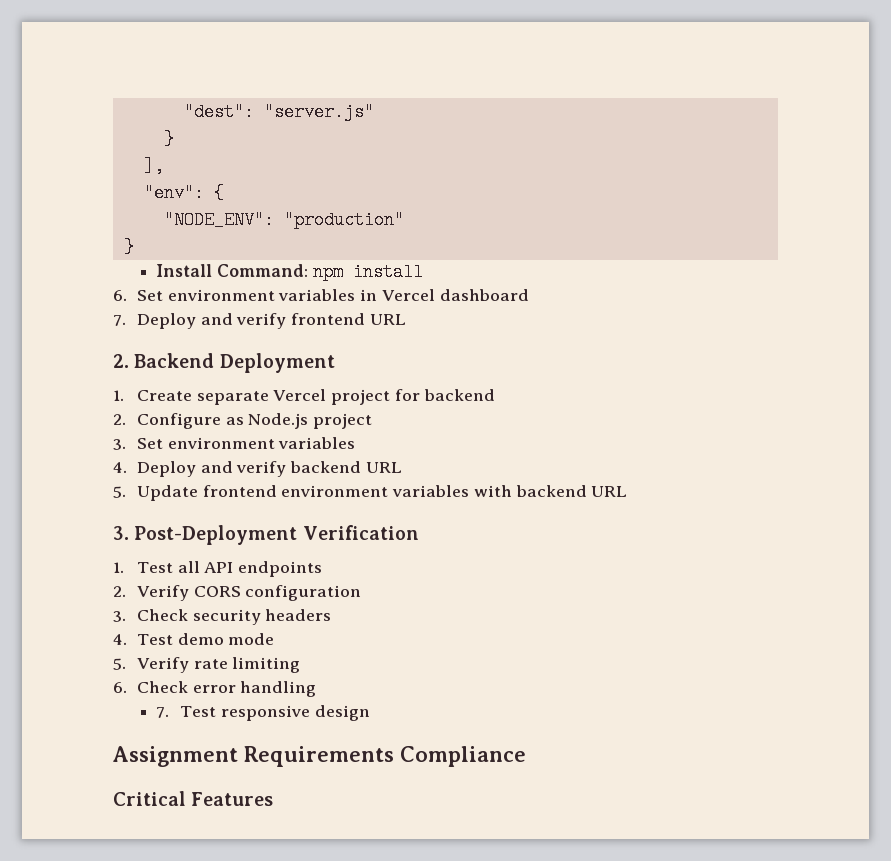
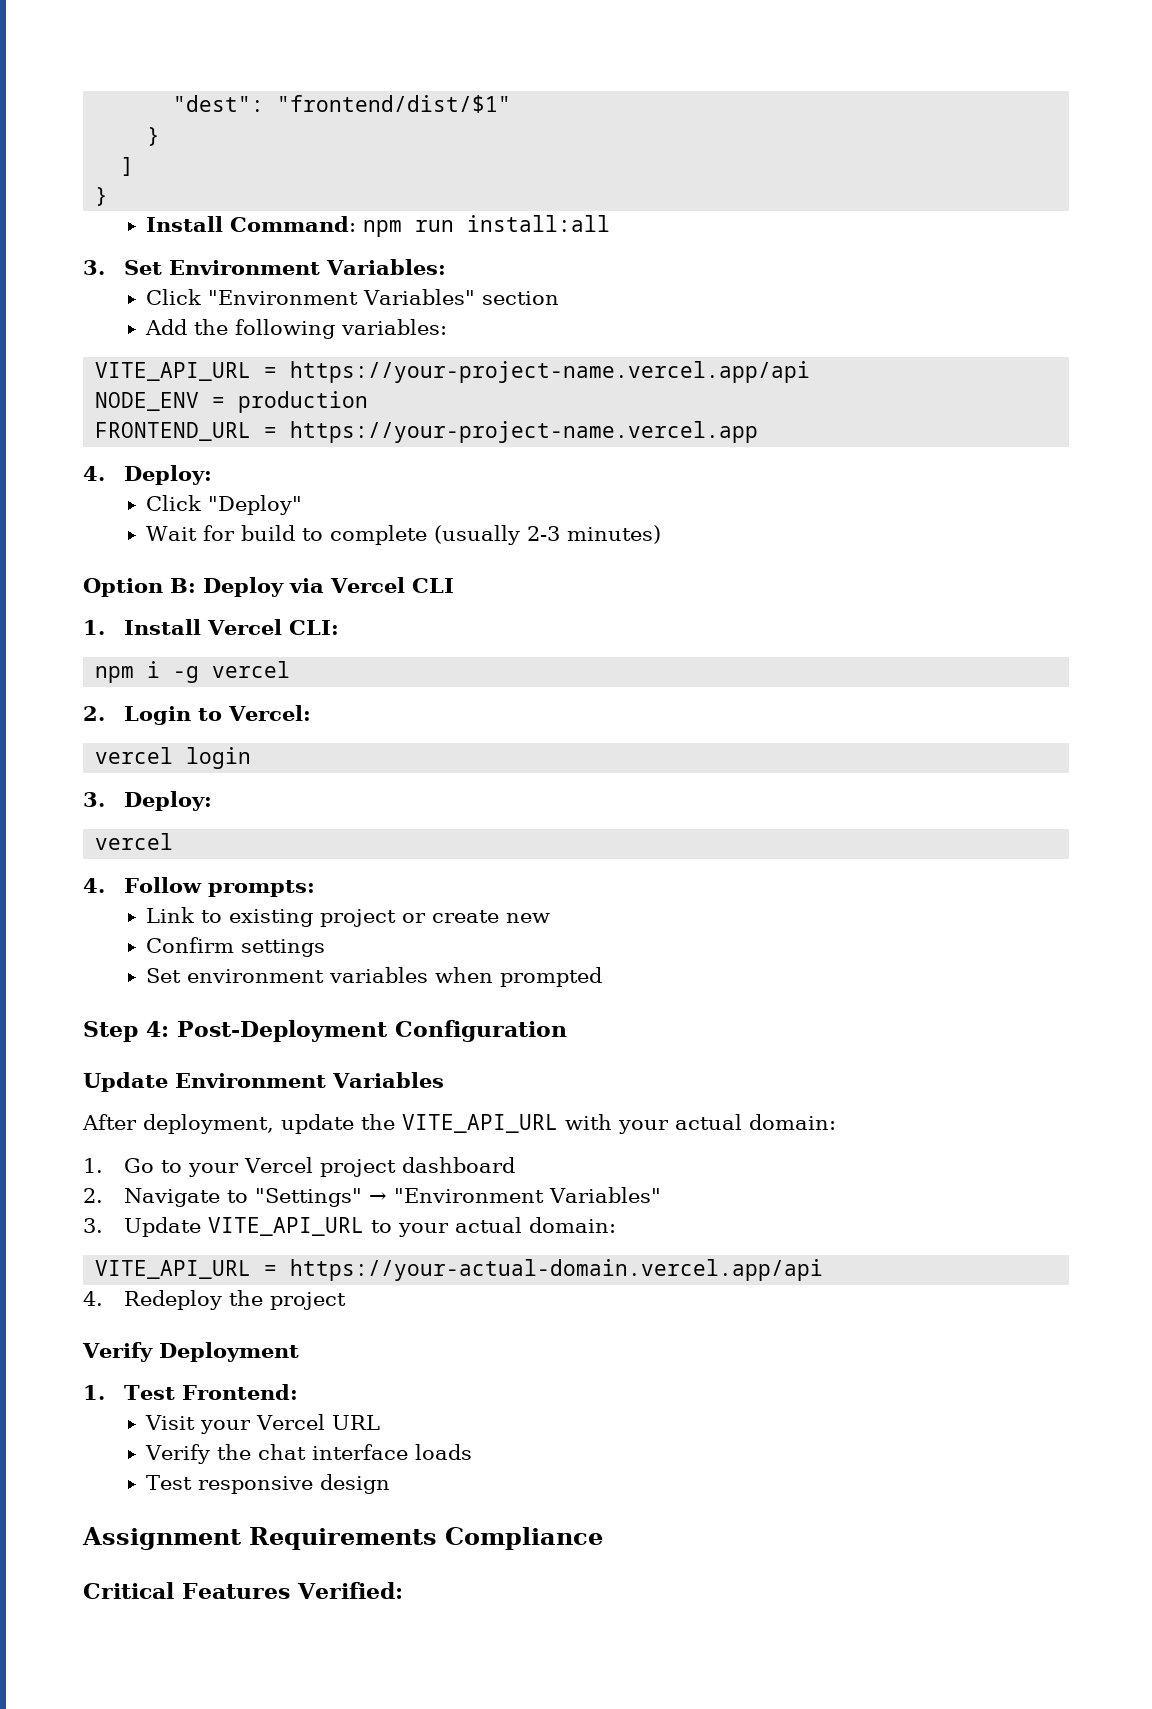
- "dest": "server.js"
+ "dest": "frontend/dist/$1"
  }
- ],
- "env": {
- "NODE_ENV": "production"
+ ]
- Install Command: npm install
- 6. Set environment variables in Vercel dashboard
- 7. Deploy and verify frontend URL
- 2. Backend Deployment
- 1. Create separate Vercel project for backend
- 2. Configure as Node.js project
- 3. Set environment variables
- 4. Deploy and verify backend URL
- 5. Update frontend environment variables with backend URL
- 3. Post-Deployment Verification
- 1. Test all API endpoints
- 2. Verify CORS configuration
- 3. Check security headers
- 4. Test demo mode
- 5. Verify rate limiting
- 6. Check error handling
- 7. Test responsive design
+ Install Command: npm run install:all
+ 3. Set Environment Variables:
+ Click "Environment Variables" section
+ Add the following variables:
+ VITE_API_URL = https://your-project-name.vercel.app/api
+ NODE_ENV = production
+ FRONTEND_URL = https://your-project-name.vercel.app
+ 4. Deploy:
+ Click "Deploy"
+ Wait for build to complete (usually 2-3 minutes)
+ Option B: Deploy via Vercel CLI
+ 1. Install Vercel CLI:
+ npm i -g vercel
+ 2. Login to Vercel:
+ vercel login
+ 3. Deploy:
+ vercel
+ 4. Follow prompts:
+ Link to existing project or create new
+ Confirm settings
+ Set environment variables when prompted
+ Step 4: Post-Deployment Configuration
+ Update Environment Variables
+ After deployment, update the VITE_API_URL with your actual domain:
+ 1. Go to your Vercel project dashboard
+ 2. Navigate to "Settings" → "Environment Variables"
+ 3. Update VITE_API_URL to your actual domain:
+ VITE_API_URL = https://your-actual-domain.vercel.app/api
+ 4. Redeploy the project
+ Verify Deployment
+ 1. Test Frontend:
+ Visit your Vercel URL
+ Verify the chat interface loads
+ Test responsive design
- Critical Features
+ Critical Features Verified:

